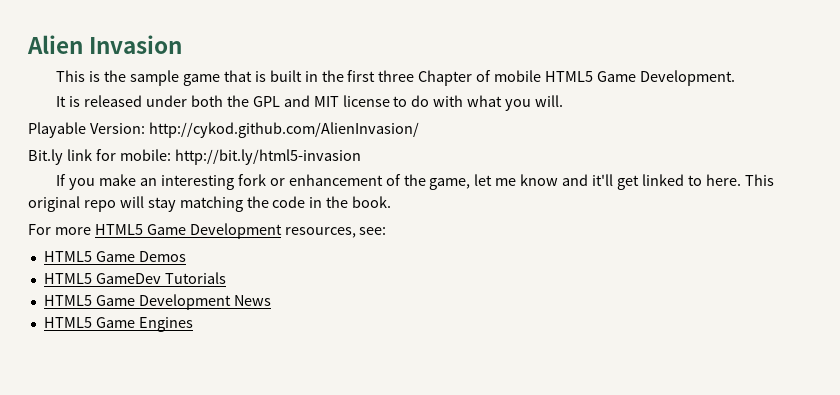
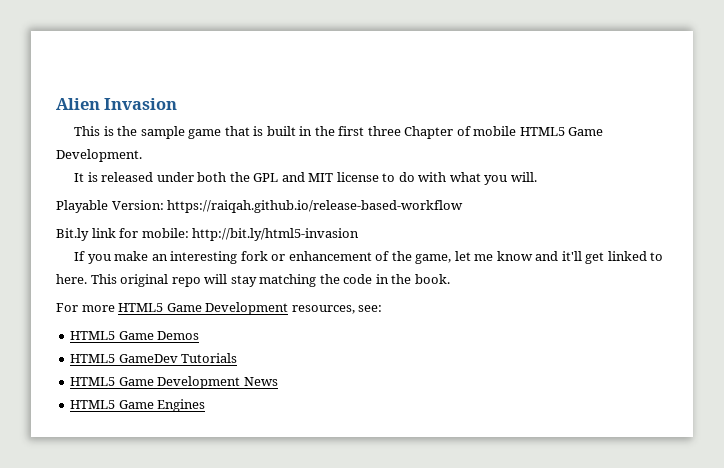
- Playable Version: http://cykod.github.com/AlienInvasion/
+ Playable Version: https://raiqah.github.io/release-based-workflow

